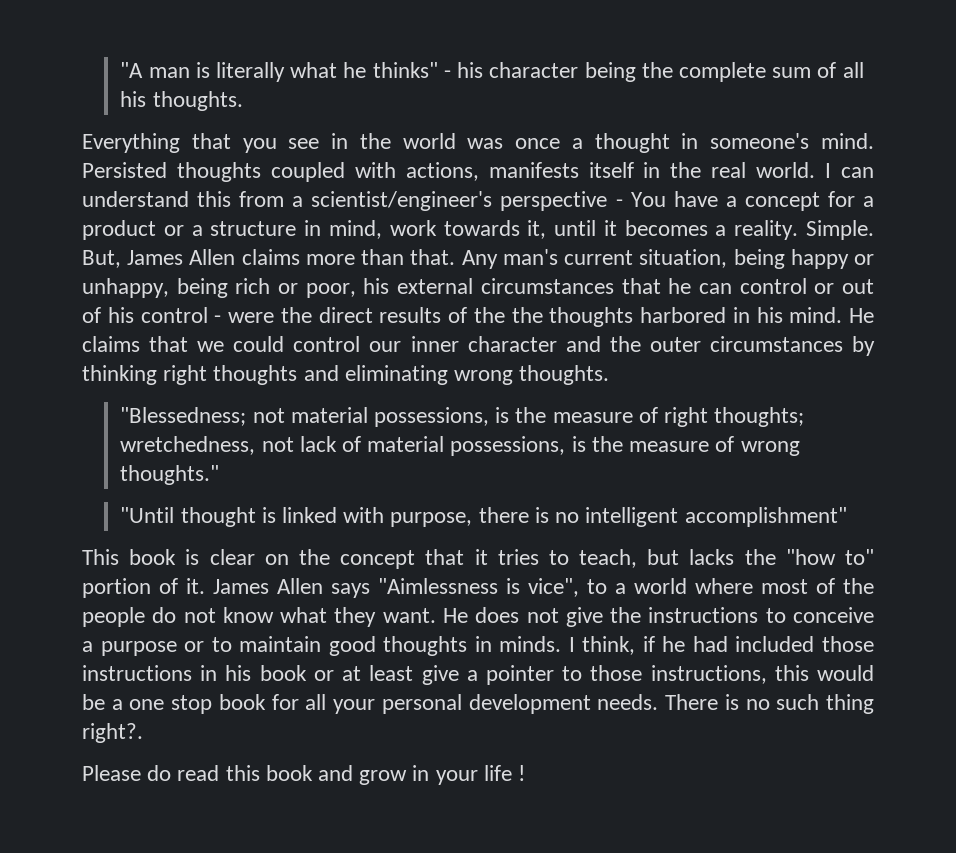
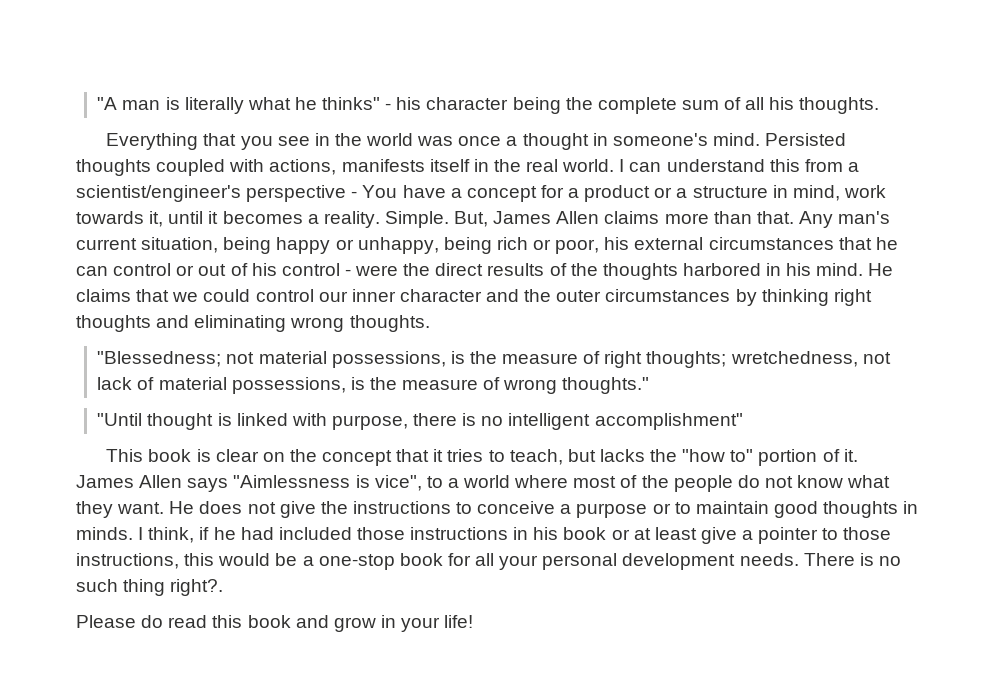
- Any man's current situation, being happy or unhappy, being rich or poor, his external circumstances that he can control or out of his control - were the direct results of the the thoughts harbored in his mind.
+ Any man's current situation, being happy or unhappy, being rich or poor, his external circumstances that he can control or out of his control - were the direct results of the thoughts harbored in his mind.
- I think, if he had included those instructions in his book or at least give a pointer to those instructions, this would be a one stop book for all your personal development needs.
+ I think, if he had included those instructions in his book or at least give a pointer to those instructions, this would be a one-stop book for all your personal development needs.
- Please do read this book and grow in your life !
+ Please do read this book and grow in your life!

